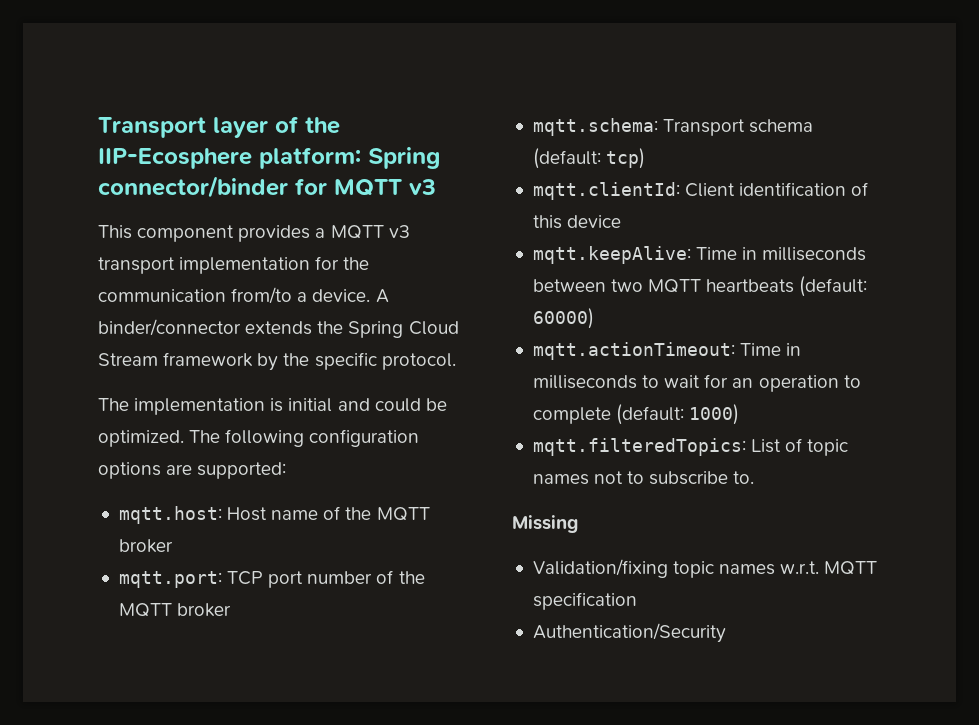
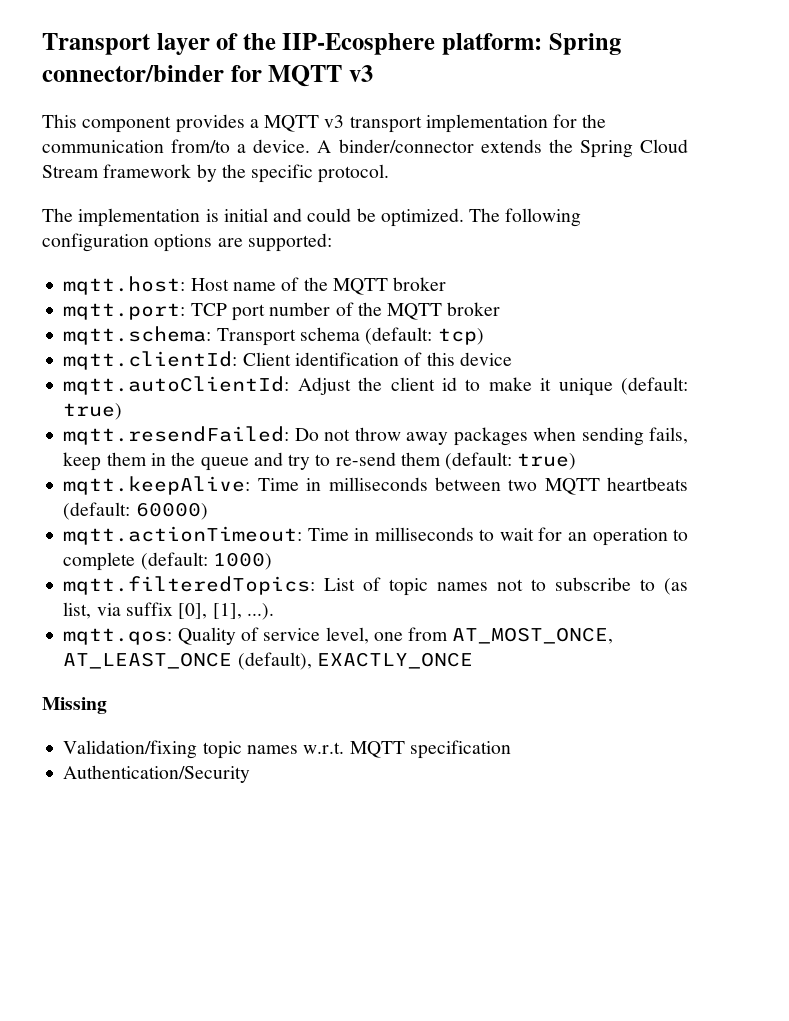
+ mqtt.autoClientId: Adjust the client id to make it unique (default: true)
+ mqtt.resendFailed: Do not throw away packages when sending fails, keep them in the queue and try to re-send them (default: true)
- mqtt.filteredTopics: List of topic names not to subscribe to.
+ mqtt.filteredTopics: List of topic names not to subscribe to (as list, via suffix [0], [1], ...).
+ mqtt.qos: Quality of service level, one from AT_MOST_ONCE, AT_LEAST_ONCE (default), EXACTLY_ONCE

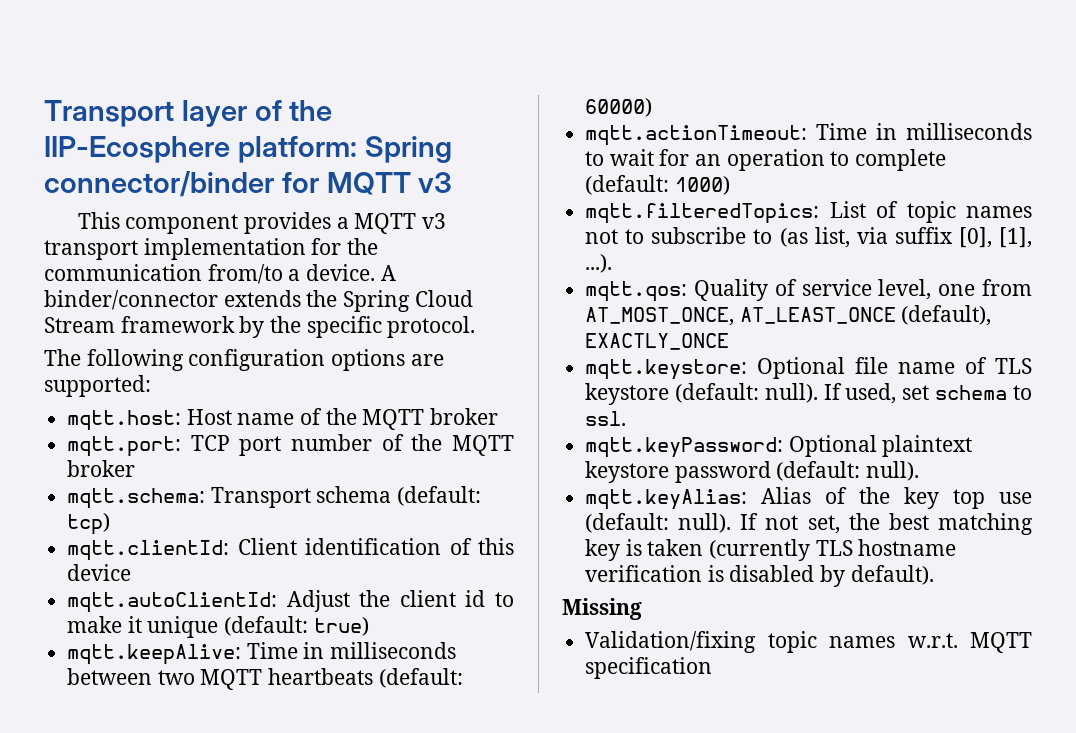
- The implementation is initial and could be optimized. The following configuration options are supported:
+ The following configuration options are supported:
- mqtt.resendFailed: Do not throw away packages when sending fails, keep them in the queue and try to re-send them (default: true)
+ mqtt.keystore: Optional file name of TLS keystore (default: null). If used, set schema to ssl.
+ mqtt.keyPassword: Optional plaintext keystore password (default: null).
+ mqtt.keyAlias: Alias of the key top use (default: null). If not set, the best matching key is taken (currently TLS hostname verification is disabled by default).
- Authentication/Security

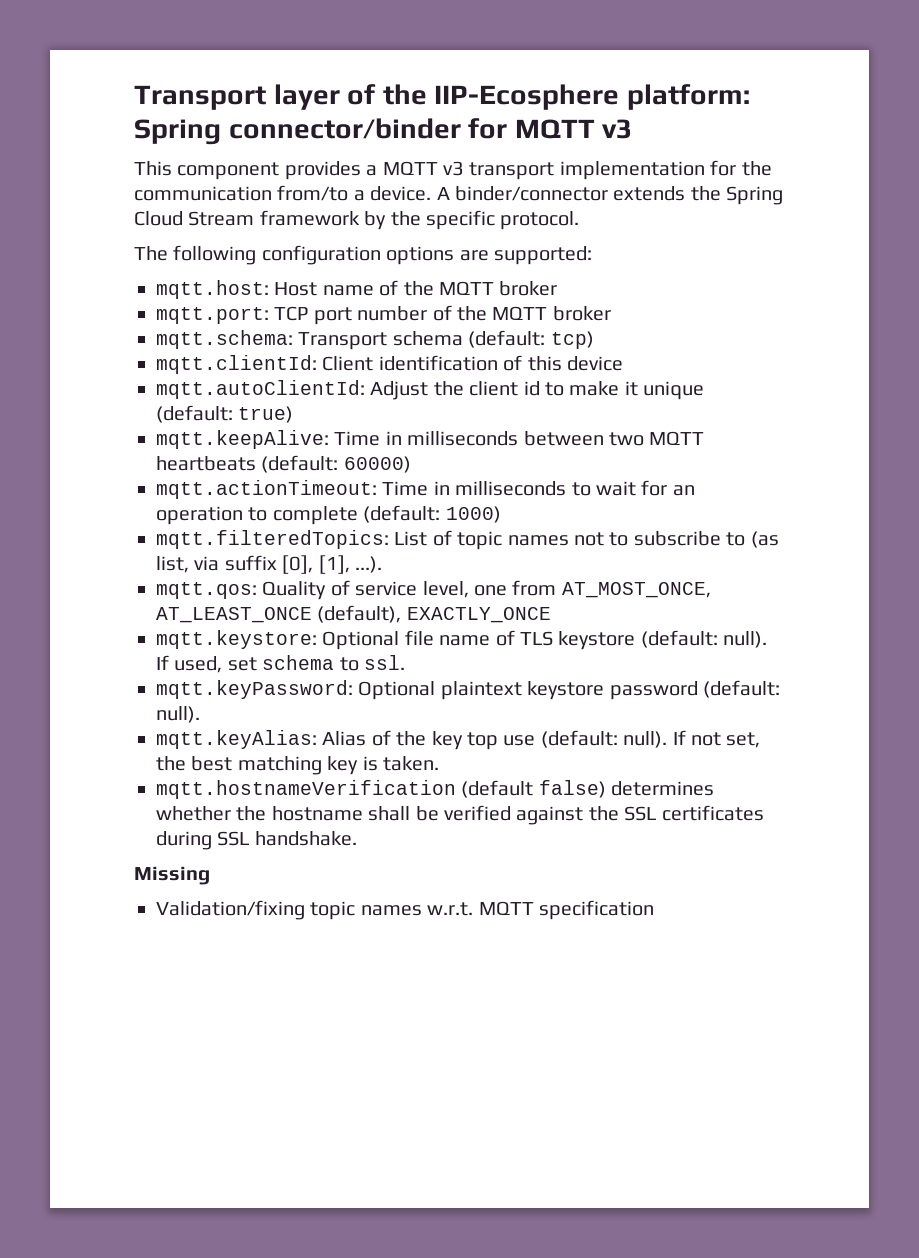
- If not set, the best matching key is taken (currently TLS hostname verification is disabled by default).
+ If not set, the best matching key is taken.
+ mqtt.hostnameVerification (default false) determines whether the hostname shall be verified against the SSL certificates during SSL handshake.

